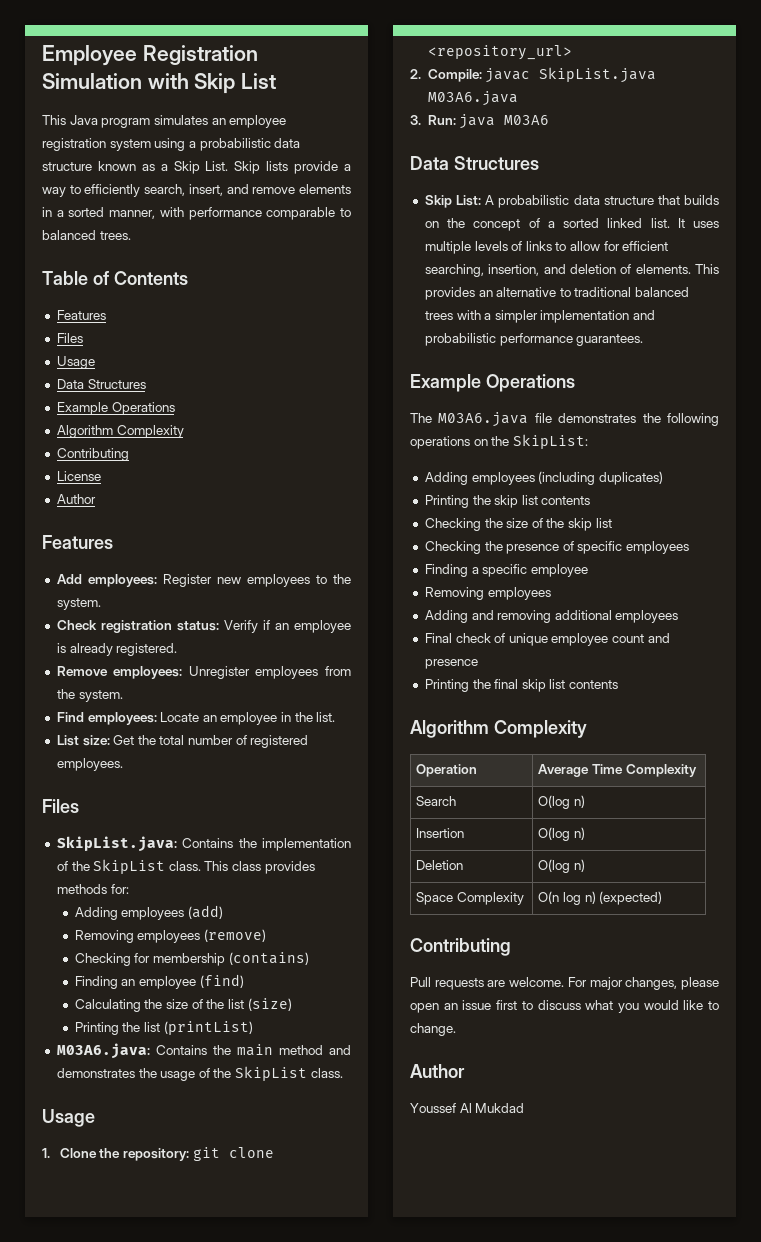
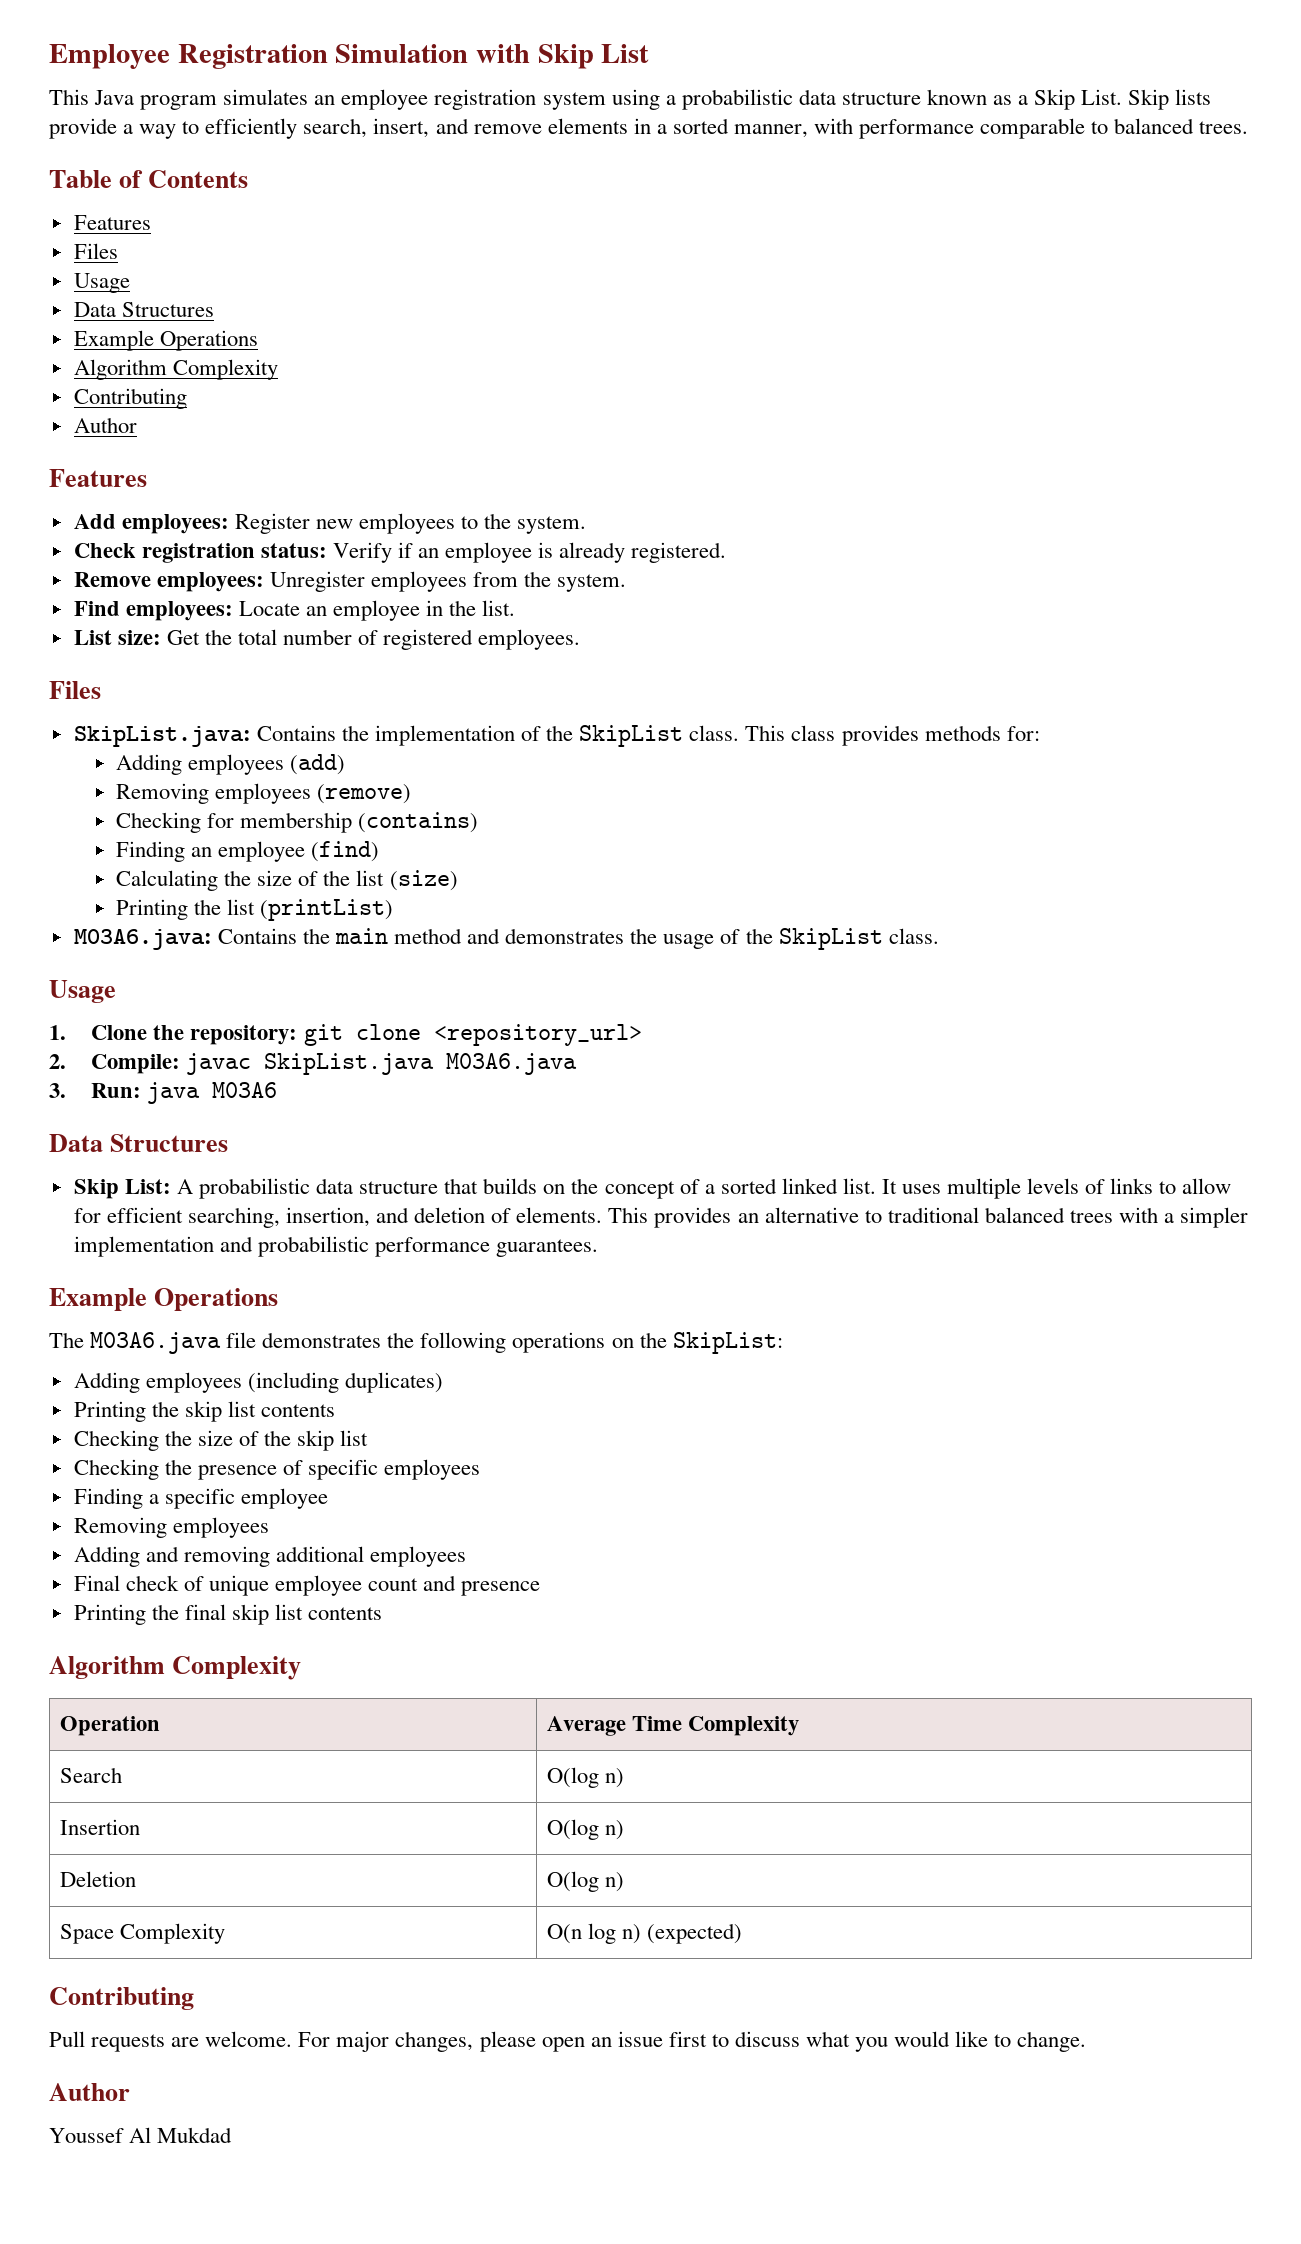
- License

